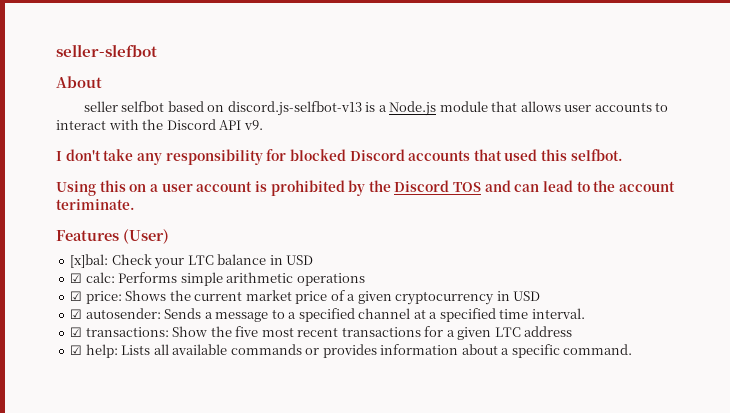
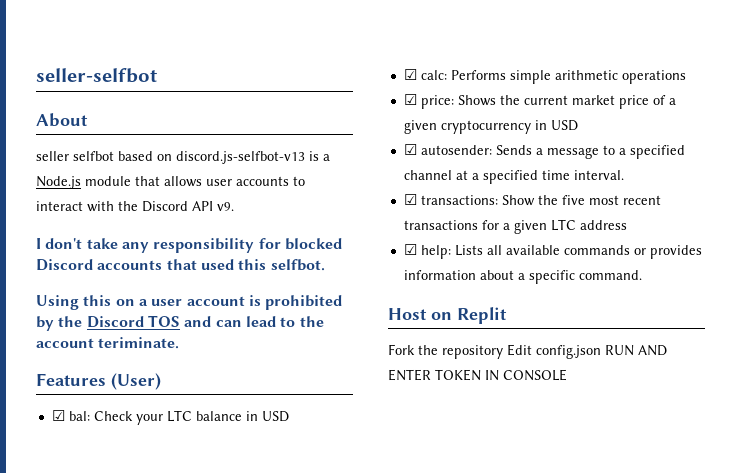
- seller-slefbot
+ seller-selfbot
- [x]bal: Check your LTC balance in USD
+ ☑ bal: Check your LTC balance in USD
+ Host on Replit
+ Fork the repository Edit config.json RUN AND ENTER TOKEN IN CONSOLE

